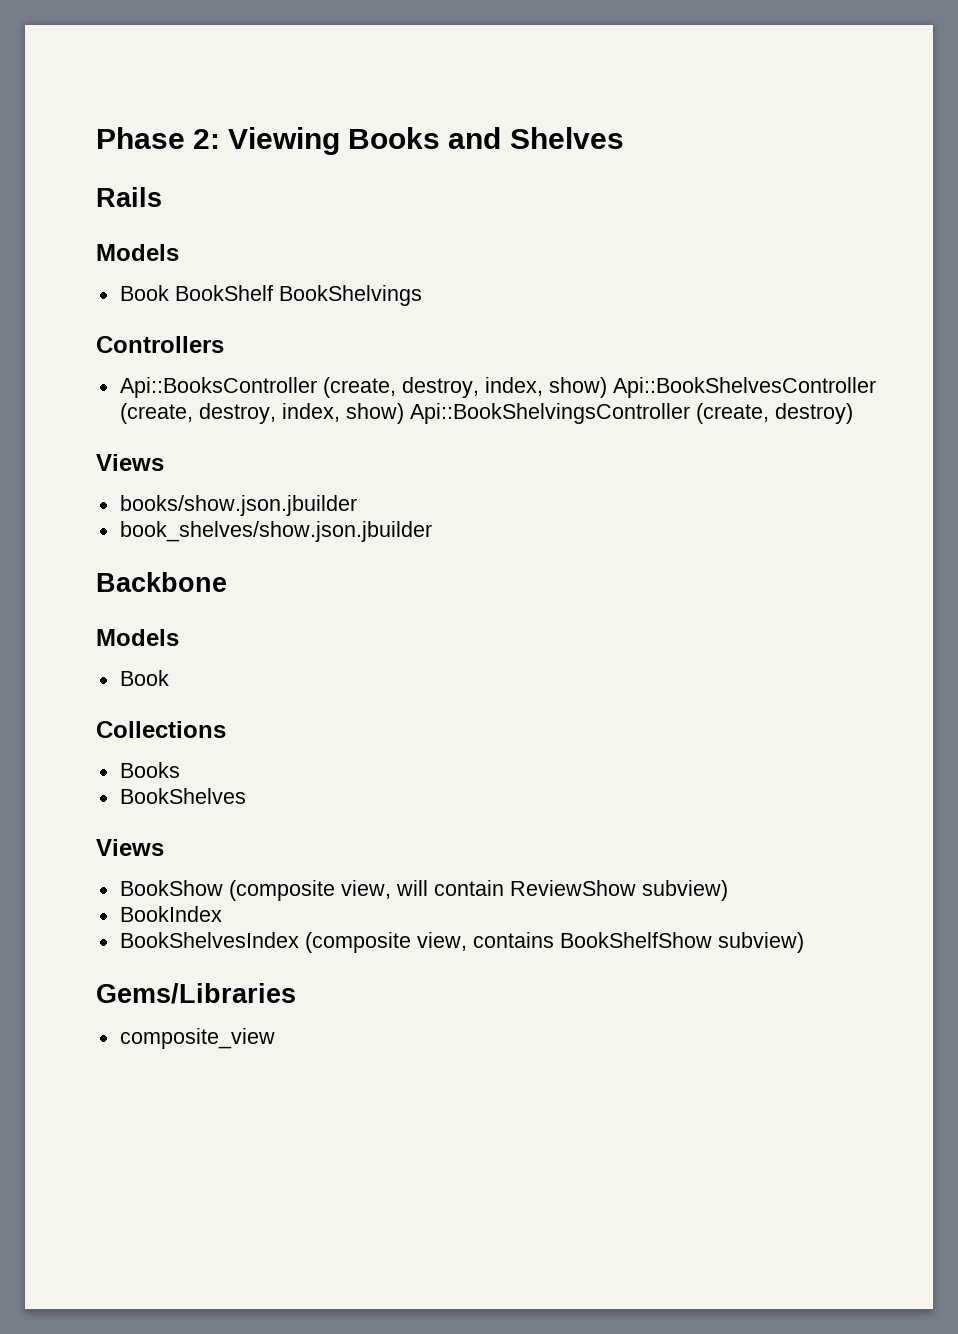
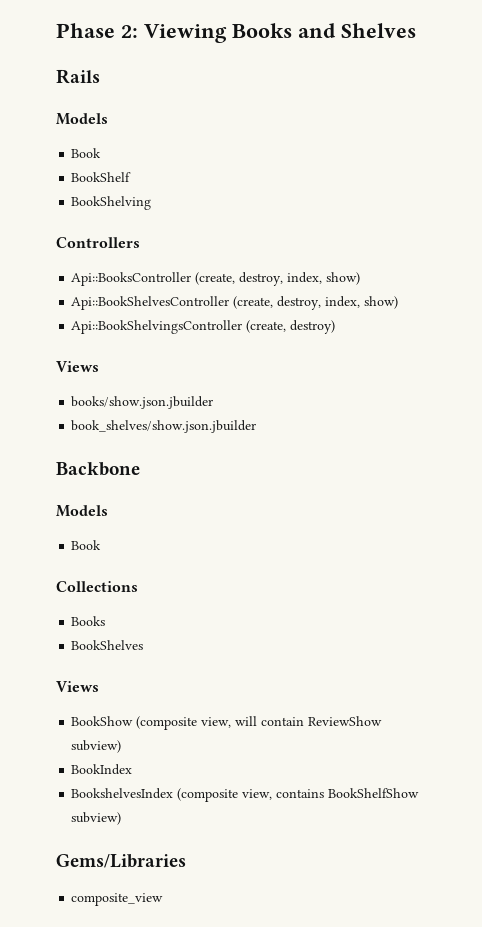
  Rails
  Models
- Book BookShelf BookShelvings
+ Book
+ BookShelf
+ BookShelving
- Api::BooksController (create, destroy, index, show) Api::BookShelvesController (create, destroy, index, show) Api::BookShelvingsController (create, destroy)
+ Api::BooksController (create, destroy, index, show)
+ Api::BookShelvesController (create, destroy, index, show)
+ Api::BookShelvingsController (create, destroy)
- BookShelvesIndex (composite view, contains BookShelfShow subview)
+ BookshelvesIndex (composite view, contains BookShelfShow subview)

